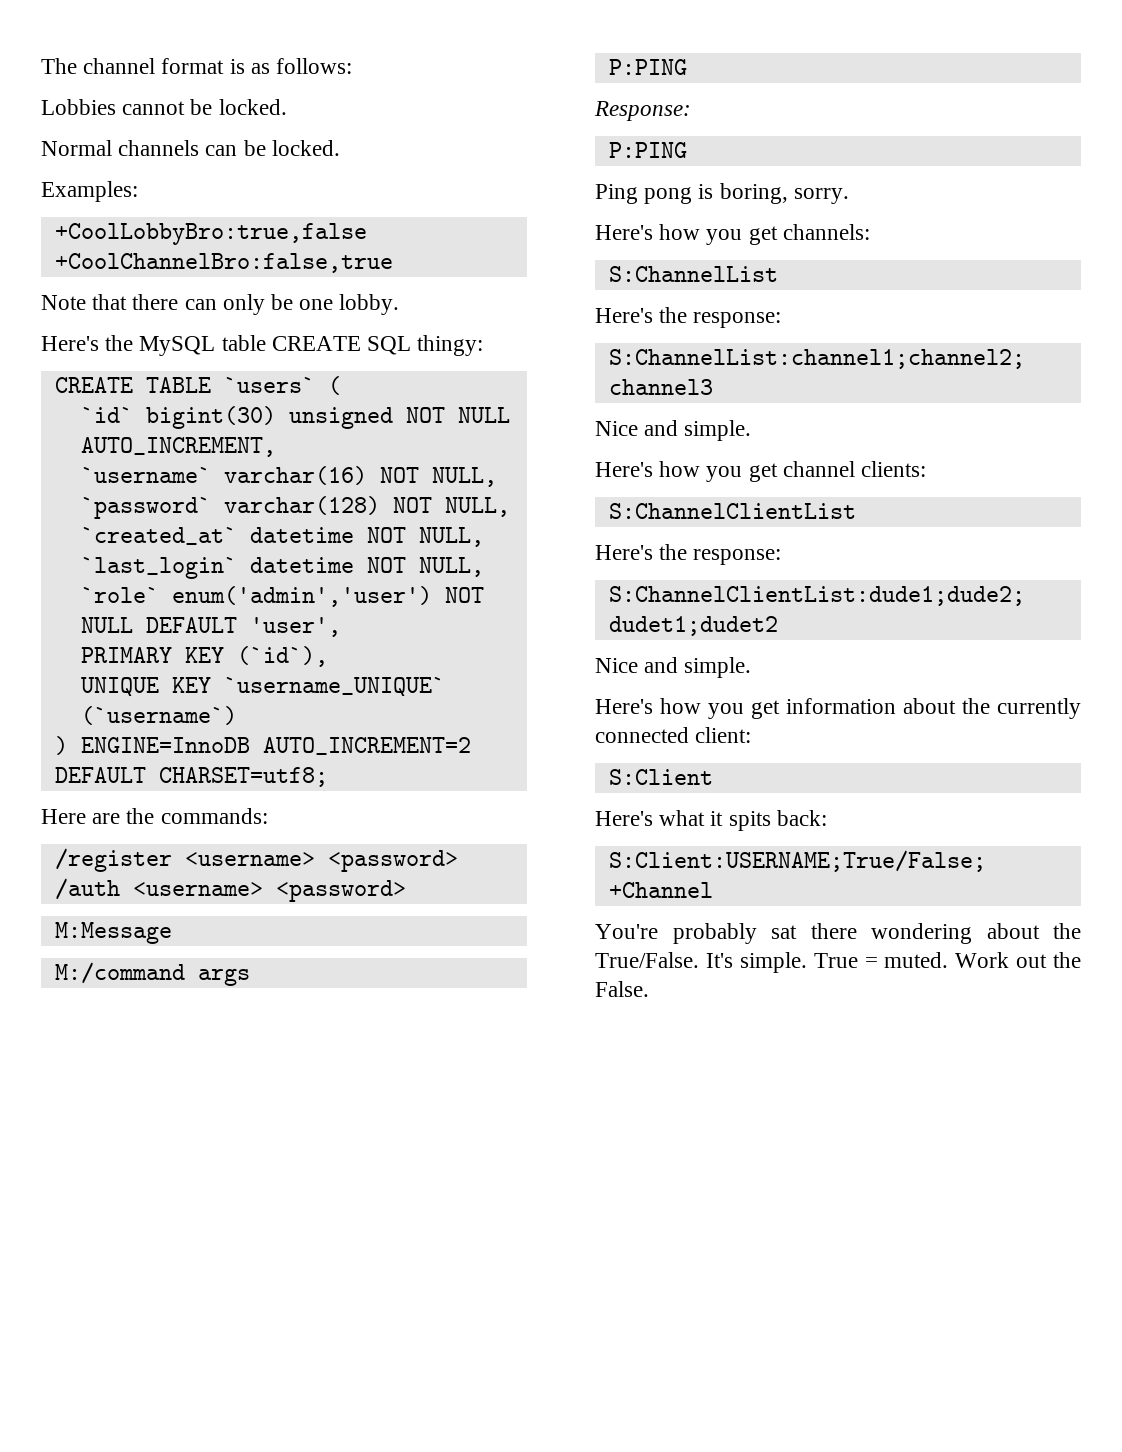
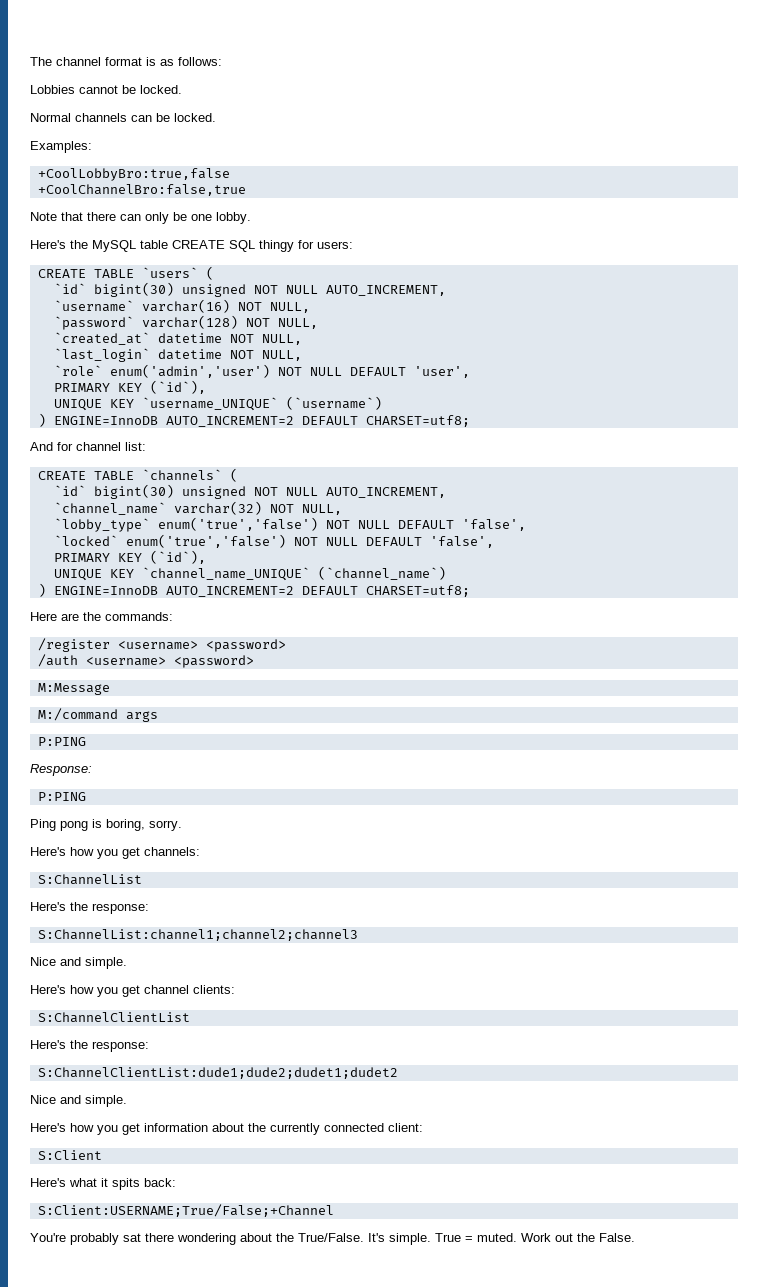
- Here's the MySQL table CREATE SQL thingy:
+ Here's the MySQL table CREATE SQL thingy for users:
+ And for channel list:
+ CREATE TABLE `channels` (
+ `id` bigint(30) unsigned NOT NULL AUTO_INCREMENT,
+ `channel_name` varchar(32) NOT NULL,
+ `lobby_type` enum('true','false') NOT NULL DEFAULT 'false',
+ `locked` enum('true','false') NOT NULL DEFAULT 'false',
+ PRIMARY KEY (`id`),
+ UNIQUE KEY `channel_name_UNIQUE` (`channel_name`)
+ ) ENGINE=InnoDB AUTO_INCREMENT=2 DEFAULT CHARSET=utf8;

